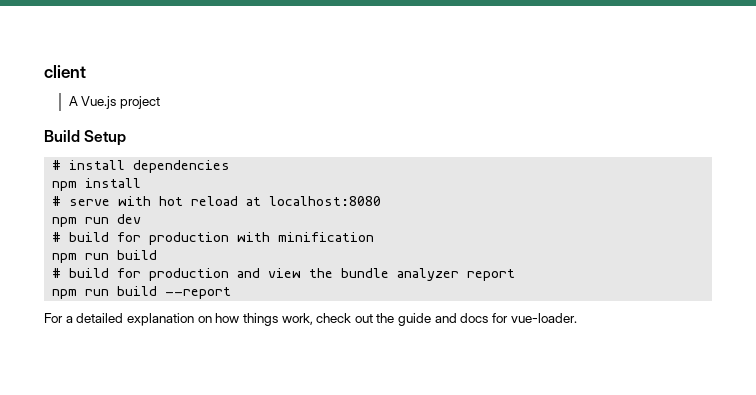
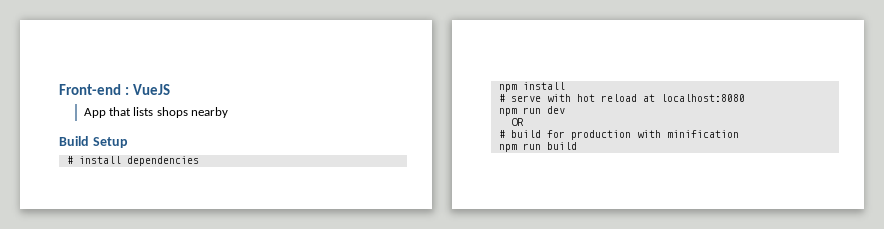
- client
- A Vue.js project
+ Front-end : VueJS
+ App that lists shops nearby
+ OR
- # build for production and view the bundle analyzer report
- npm run build --report
- For a detailed explanation on how things work, check out the guide and docs for vue-loader.

